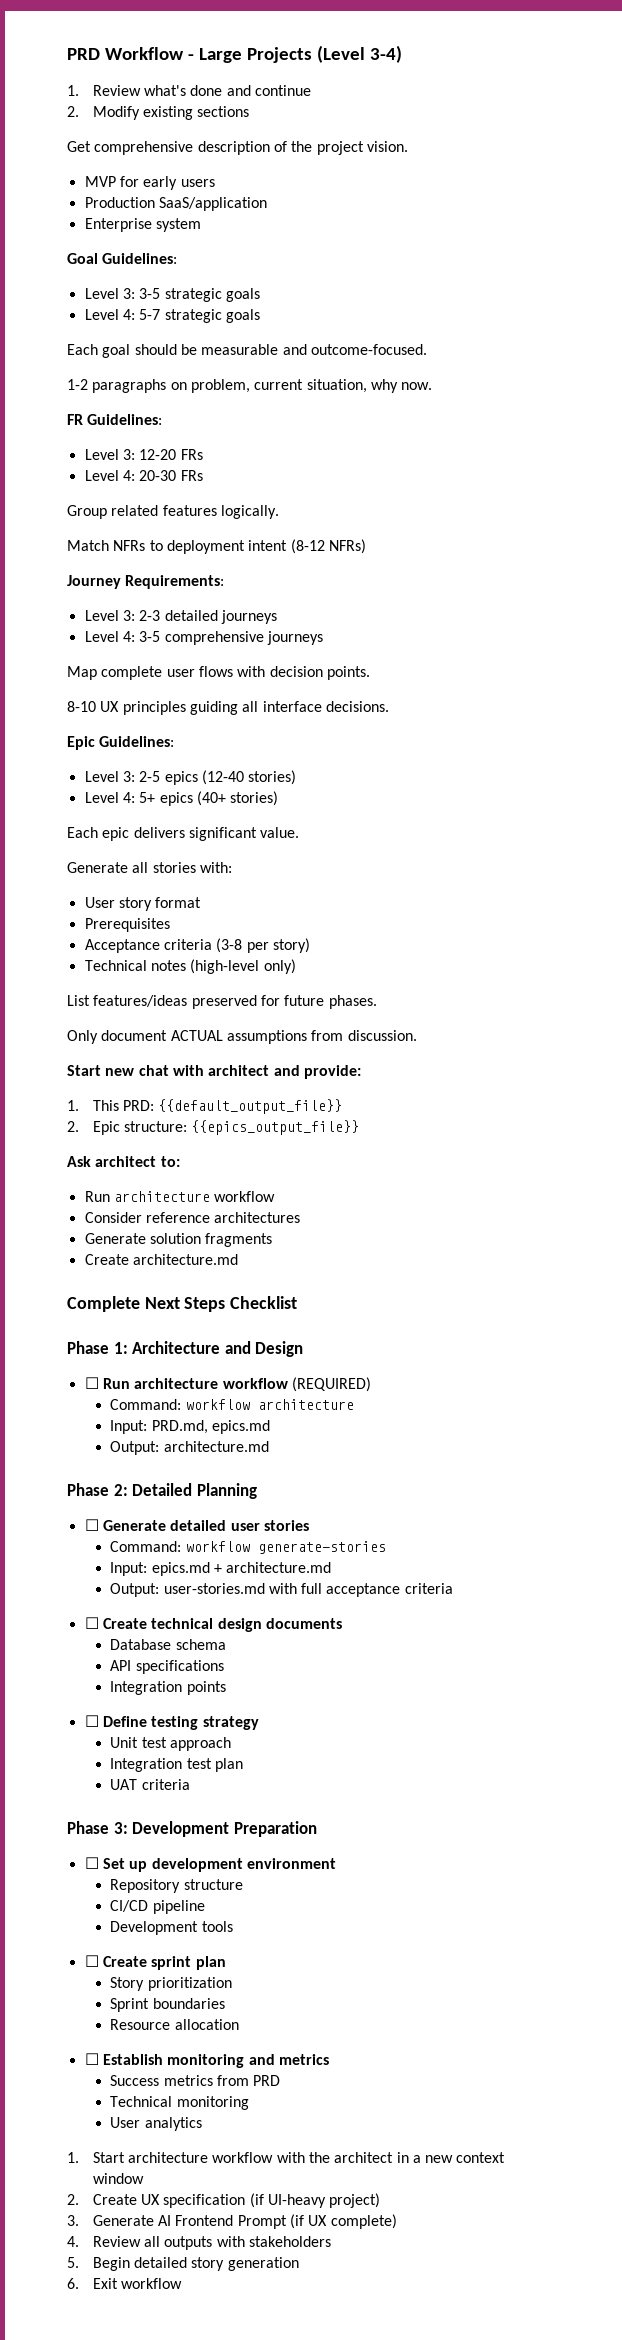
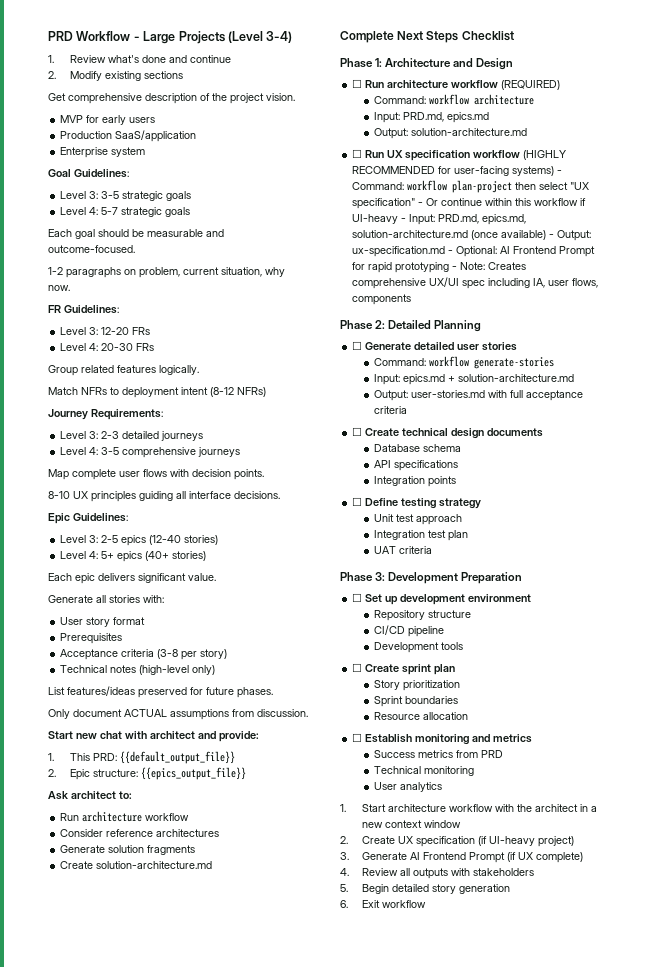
- Create architecture.md
+ Create solution-architecture.md
- Output: architecture.md
+ Output: solution-architecture.md
+ ☐ Run UX specification workflow (HIGHLY RECOMMENDED for user-facing systems) - Command: workflow plan-project then select "UX specification" - Or continue within this workflow if UI-heavy - Input: PRD.md, epics.md, solution-architecture.md (once available) - Output: ux-specification.md - Optional: AI Frontend Prompt for rapid prototyping - Note: Creates comprehensive UX/UI spec including IA, user flows, components
- Input: epics.md + architecture.md
+ Input: epics.md + solution-architecture.md

